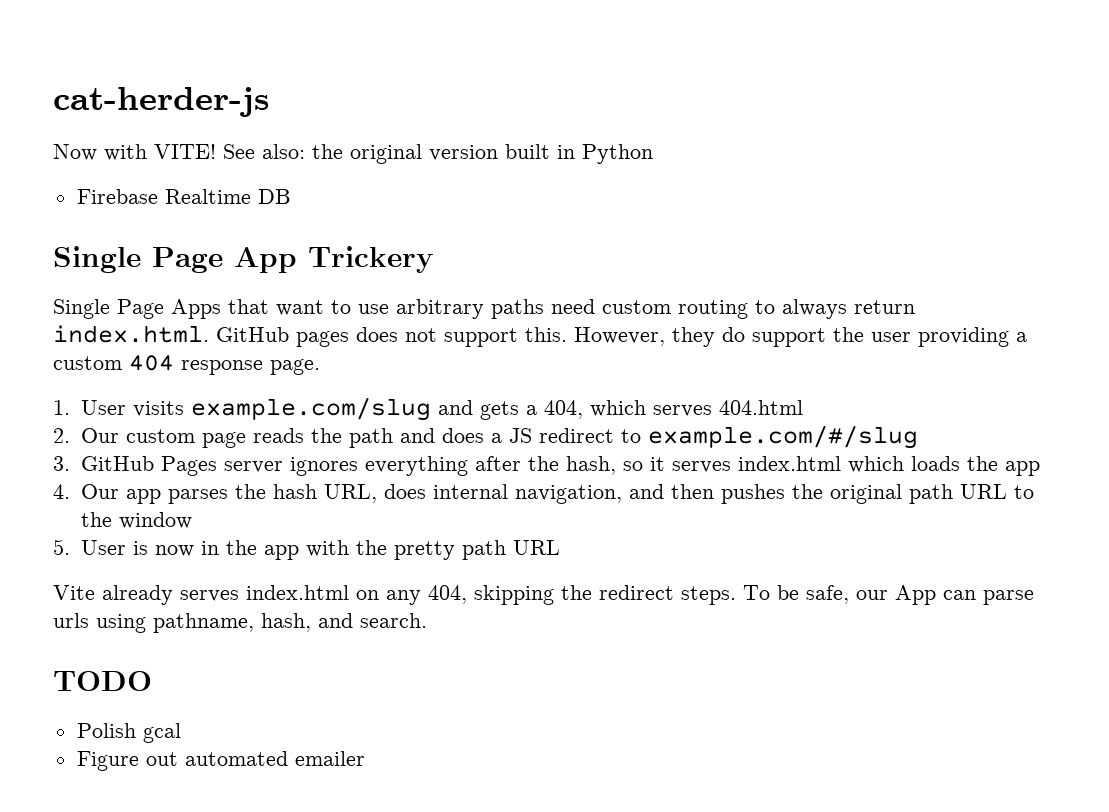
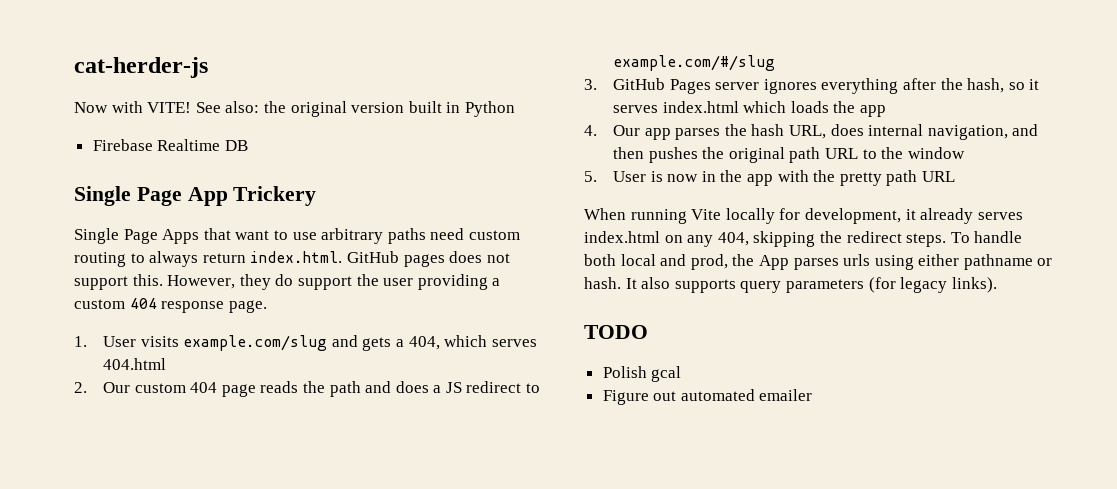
- 2. Our custom page reads the path and does a JS redirect to example.com/#/slug
+ 2. Our custom 404 page reads the path and does a JS redirect to example.com/#/slug
- Vite already serves index.html on any 404, skipping the redirect steps.
+ When running Vite locally for development, it already serves index.html on any 404, skipping the redirect steps.
- To be safe, our App can parse urls using pathname, hash, and search.
+ To handle both local and prod, the App parses urls using either pathname or hash. It also supports query parameters (for legacy links).

